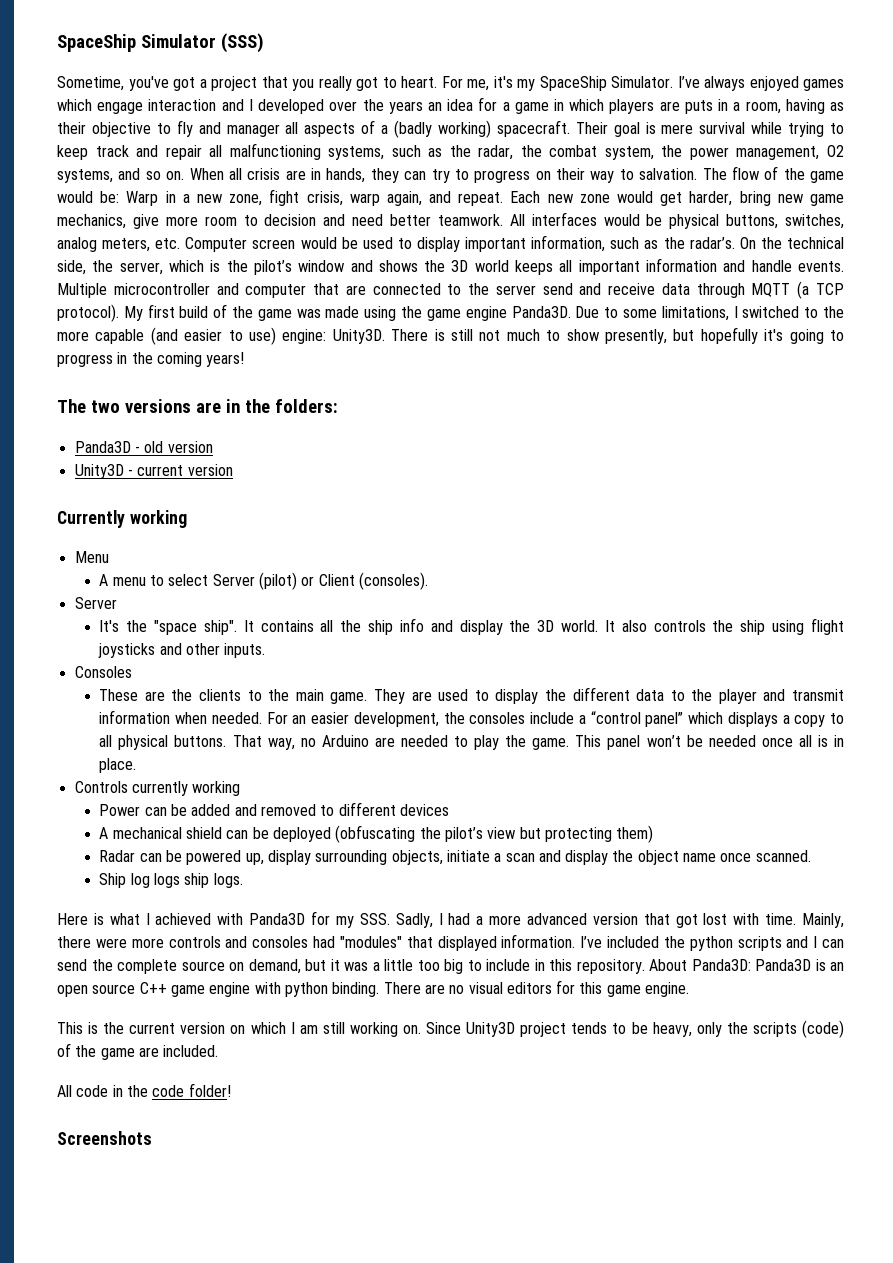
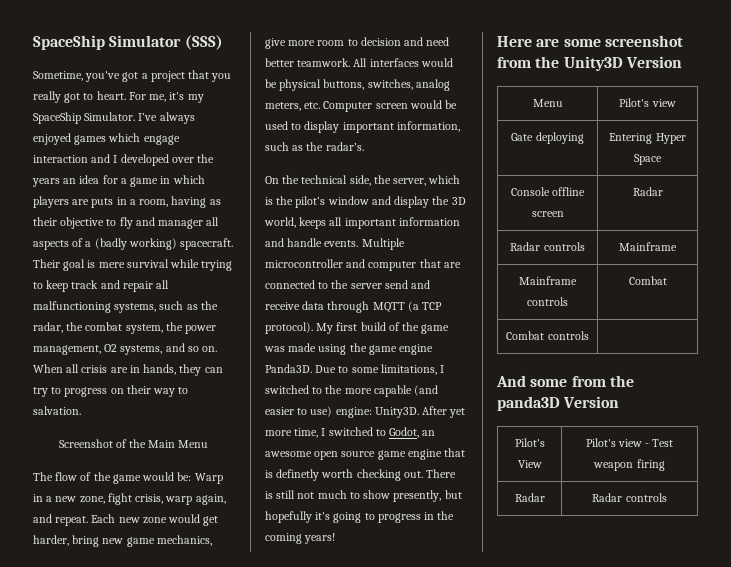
- When all crisis are in hands, they can try to progress on their way to salvation. The flow of the game would be: Warp in a new zone, fight crisis, warp again, and repeat.
+ When all crisis are in hands, they can try to progress on their way to salvation.
+ Screenshot of the Main Menu
+ The flow of the game would be: Warp in a new zone, fight crisis, warp again, and repeat.
- All interfaces would be physical buttons, switches, analog meters, etc. Computer screen would be used to display important information, such as the radar’s. On the technical side, the server, which is the pilot’s window and shows the 3D world keeps all important information and handle events.
+ All interfaces would be physical buttons, switches, analog meters, etc. Computer screen would be used to display important information, such as the radar’s.
+ On the technical side, the server, which is the pilot’s window and display the 3D world, keeps all important information and handle events.
+ After yet more time, I switched to Godot, an awesome open source game engine that is definetly worth checking out.
- The two versions are in the folders:
- Panda3D - old version
- Unity3D - current version
- Currently working
- Menu
- A menu to select Server (pilot) or Client (consoles).
- Server
- It's the "space ship". It contains all the ship info and display the 3D world. It also controls the ship using flight joysticks and other inputs.
- Consoles
- These are the clients to the main game. They are used to display the different data to the player and transmit information when needed. For an easier development, the consoles include a “control panel” which displays a copy to all physical buttons. That way, no Arduino are needed to play the game. This panel won’t be needed once all is in place.
- Controls currently working
- Power can be added and removed to different devices
- A mechanical shield can be deployed (obfuscating the pilot’s view but protecting them)
- Radar can be powered up, display surrounding objects, initiate a scan and display the object name once scanned.
- Ship log logs ship logs.
- Here is what I achieved with Panda3D for my SSS. Sadly, I had a more advanced version that got lost with time. Mainly, there were more controls and consoles had "modules" that displayed information. I’ve included the python scripts and I can send the complete source on demand, but it was a little too big to include in this repository. About Panda3D: Panda3D is an open source C++ game engine with python binding. There are no visual editors for this game engine.
- This is the current version on which I am still working on. Since Unity3D project tends to be heavy, only the scripts (code) of the game are included.
- All code in the code folder!
- Screenshots
+ Here are some screenshot from the Unity3D Version
+ Menu | Pilot's view
+ Gate deploying | Entering Hyper Space
+ Console offline screen | Radar
+ Radar controls | Mainframe
+ Mainframe controls | Combat
+ Combat controls |
+ And some from the panda3D Version
+ Pilot's View | Pilot's view - Test weapon firing
+ Radar | Radar controls

